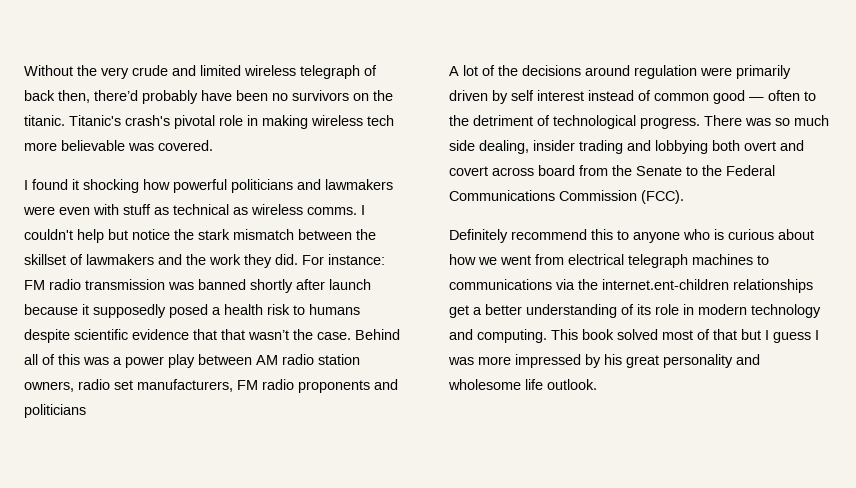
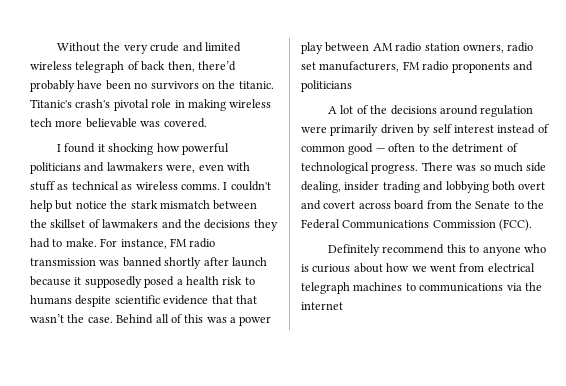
- I found it shocking how powerful politicians and lawmakers were even with stuff as technical as wireless comms.
+ I found it shocking how powerful politicians and lawmakers were, even with stuff as technical as wireless comms.
- I couldn't help but notice the stark mismatch between the skillset of lawmakers and the work they did. For instance: FM radio transmission was banned shortly after launch because it supposedly posed a health risk to humans despite scientific evidence that that wasn’t the case.
+ I couldn't help but notice the stark mismatch between the skillset of lawmakers and the decisions they had to make. For instance, FM radio transmission was banned shortly after launch because it supposedly posed a health risk to humans despite scientific evidence that that wasn’t the case.
- Definitely recommend this to anyone who is curious about how we went from electrical telegraph machines to communications via the internet.ent-children relationships get a better understanding of its role in modern technology and computing. This book solved most of that but I guess I was more impressed by his great personality and wholesome life outlook.
+ Definitely recommend this to anyone who is curious about how we went from electrical telegraph machines to communications via the internet

